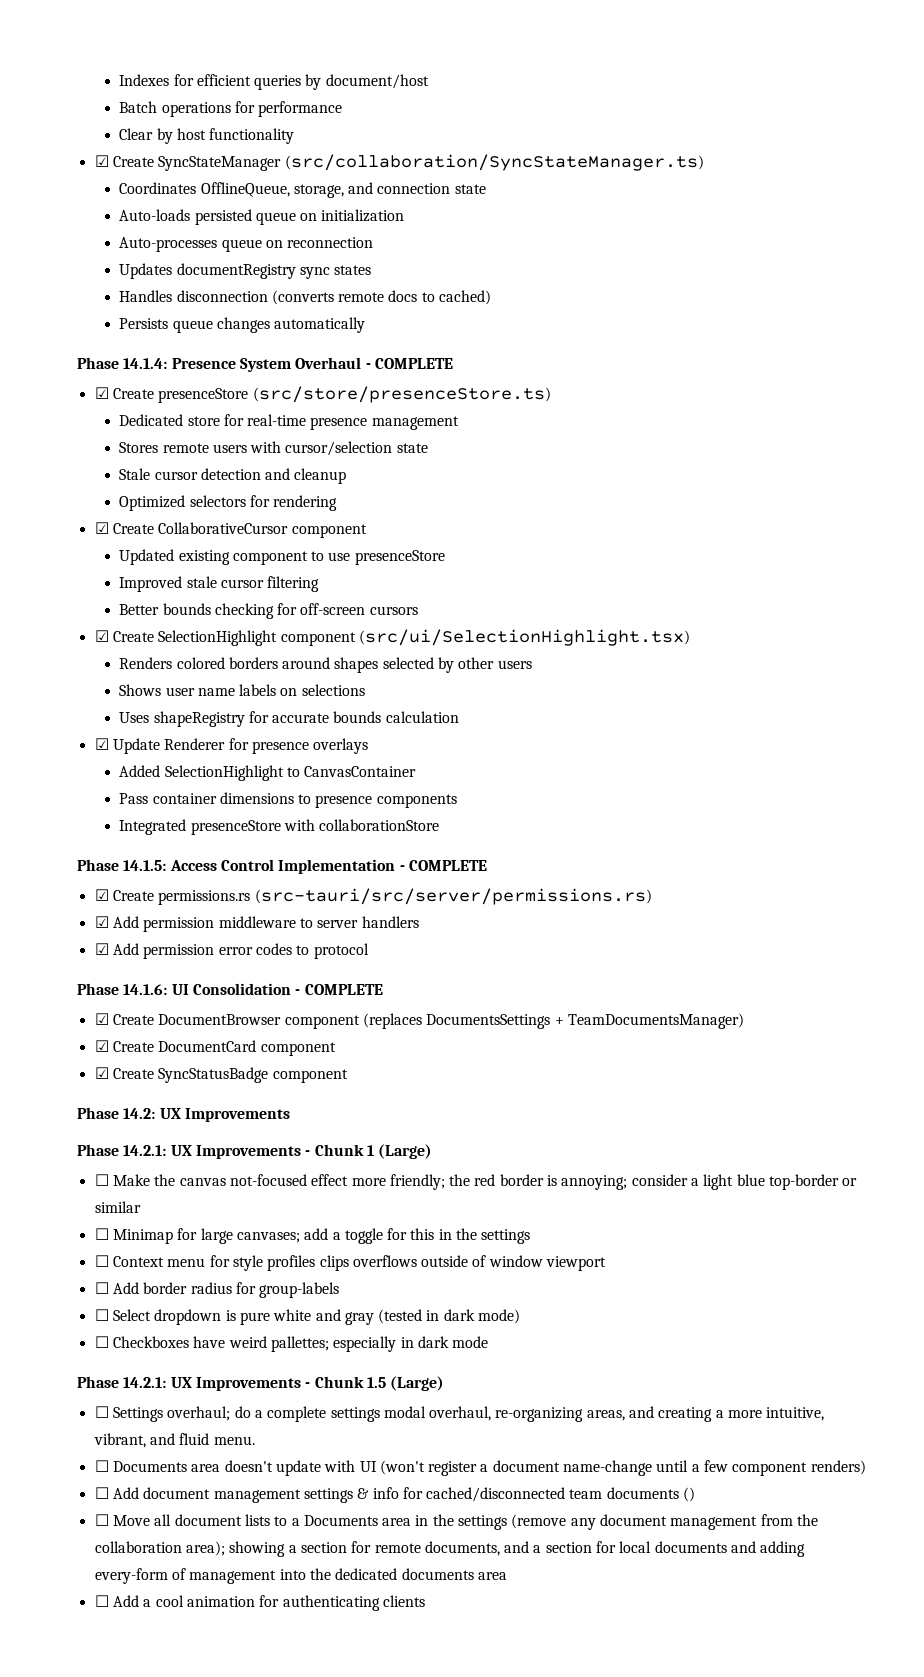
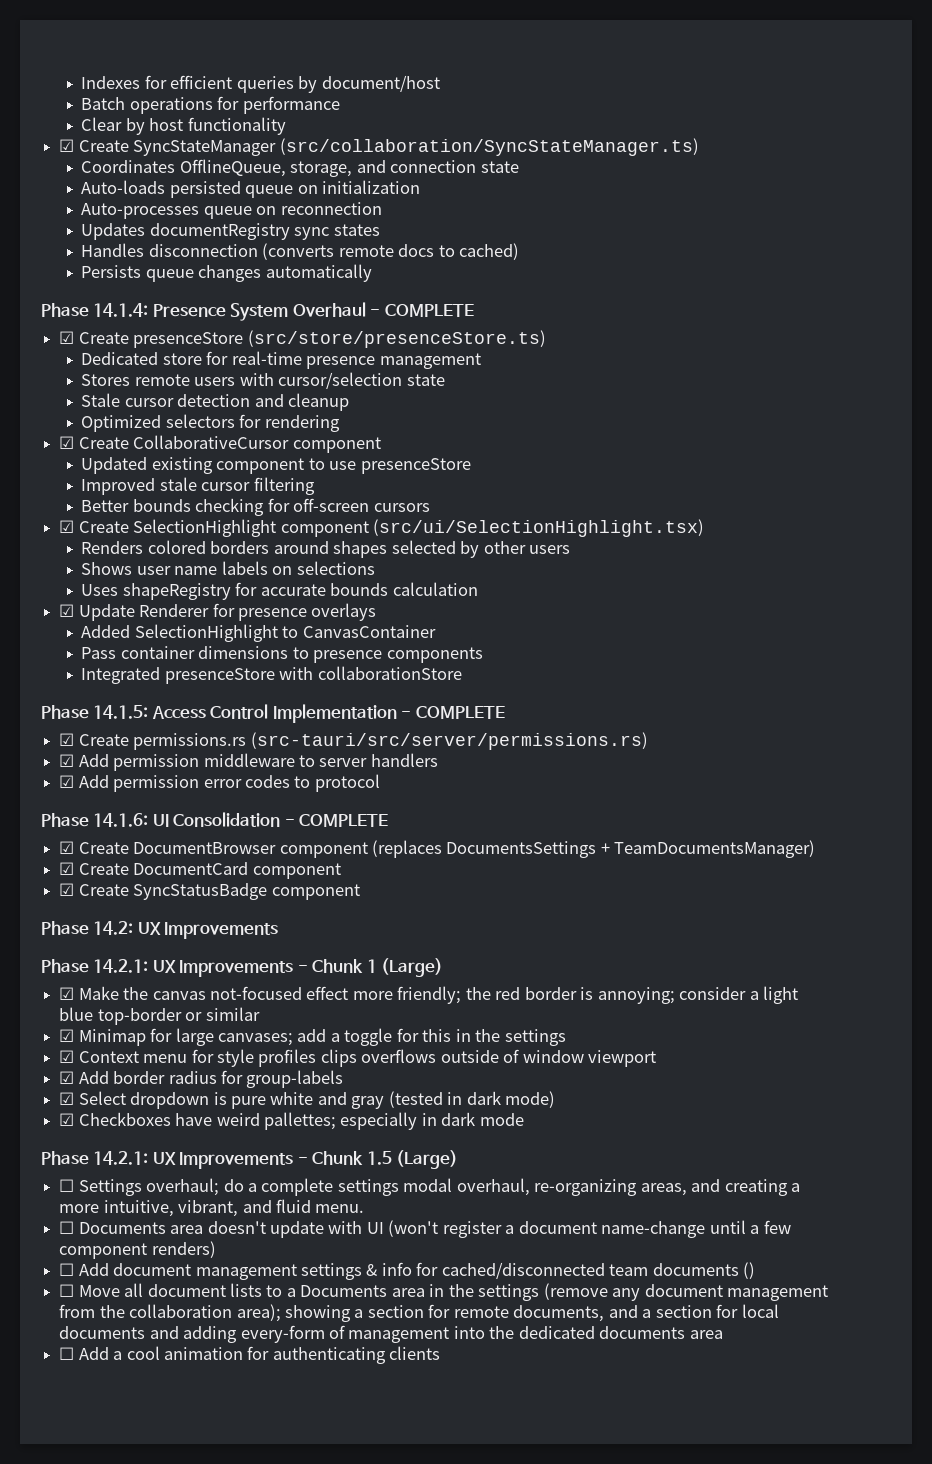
- ☐ Make the canvas not-focused effect more friendly; the red border is annoying; consider a light blue top-border or similar
+ ☑ Make the canvas not-focused effect more friendly; the red border is annoying; consider a light blue top-border or similar
- ☐ Minimap for large canvases; add a toggle for this in the settings
+ ☑ Minimap for large canvases; add a toggle for this in the settings
- ☐ Context menu for style profiles clips overflows outside of window viewport
+ ☑ Context menu for style profiles clips overflows outside of window viewport
- ☐ Add border radius for group-labels
+ ☑ Add border radius for group-labels
- ☐ Select dropdown is pure white and gray (tested in dark mode)
+ ☑ Select dropdown is pure white and gray (tested in dark mode)
- ☐ Checkboxes have weird pallettes; especially in dark mode
+ ☑ Checkboxes have weird pallettes; especially in dark mode

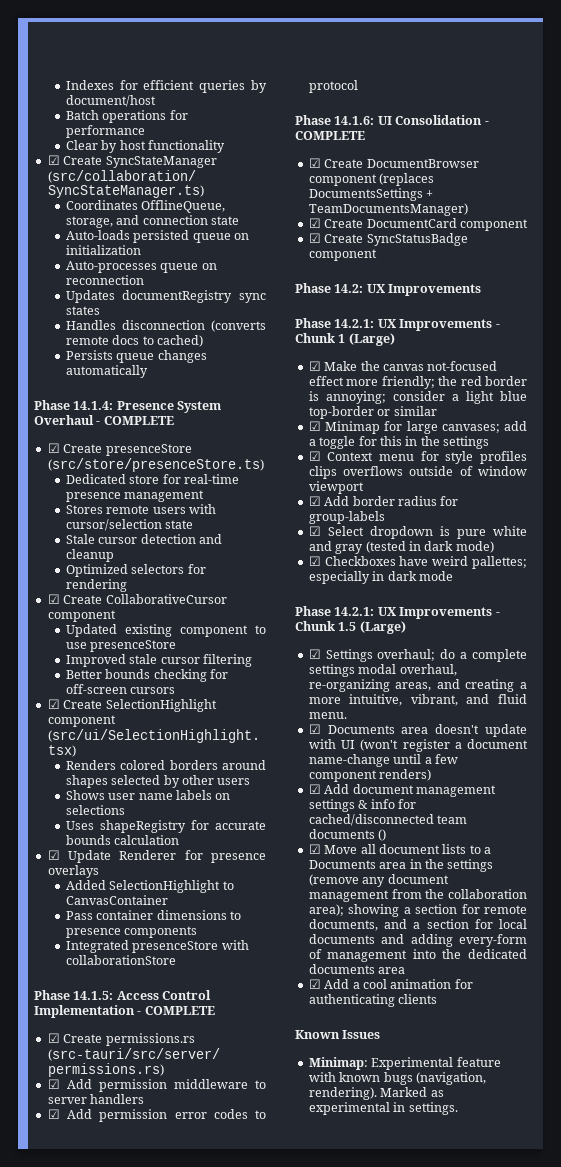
- ☐ Settings overhaul; do a complete settings modal overhaul, re-organizing areas, and creating a more intuitive, vibrant, and fluid menu.
+ ☑ Settings overhaul; do a complete settings modal overhaul, re-organizing areas, and creating a more intuitive, vibrant, and fluid menu.
- ☐ Documents area doesn't update with UI (won't register a document name-change until a few component renders)
+ ☑ Documents area doesn't update with UI (won't register a document name-change until a few component renders)
- ☐ Add document management settings & info for cached/disconnected team documents ()
+ ☑ Add document management settings & info for cached/disconnected team documents ()
- ☐ Move all document lists to a Documents area in the settings (remove any document management from the collaboration area); showing a section for remote documents, and a section for local documents and adding every-form of management into the dedicated documents area
+ ☑ Move all document lists to a Documents area in the settings (remove any document management from the collaboration area); showing a section for remote documents, and a section for local documents and adding every-form of management into the dedicated documents area
- ☐ Add a cool animation for authenticating clients
+ ☑ Add a cool animation for authenticating clients
+ Known Issues
+ Minimap: Experimental feature with known bugs (navigation, rendering). Marked as experimental in settings.

